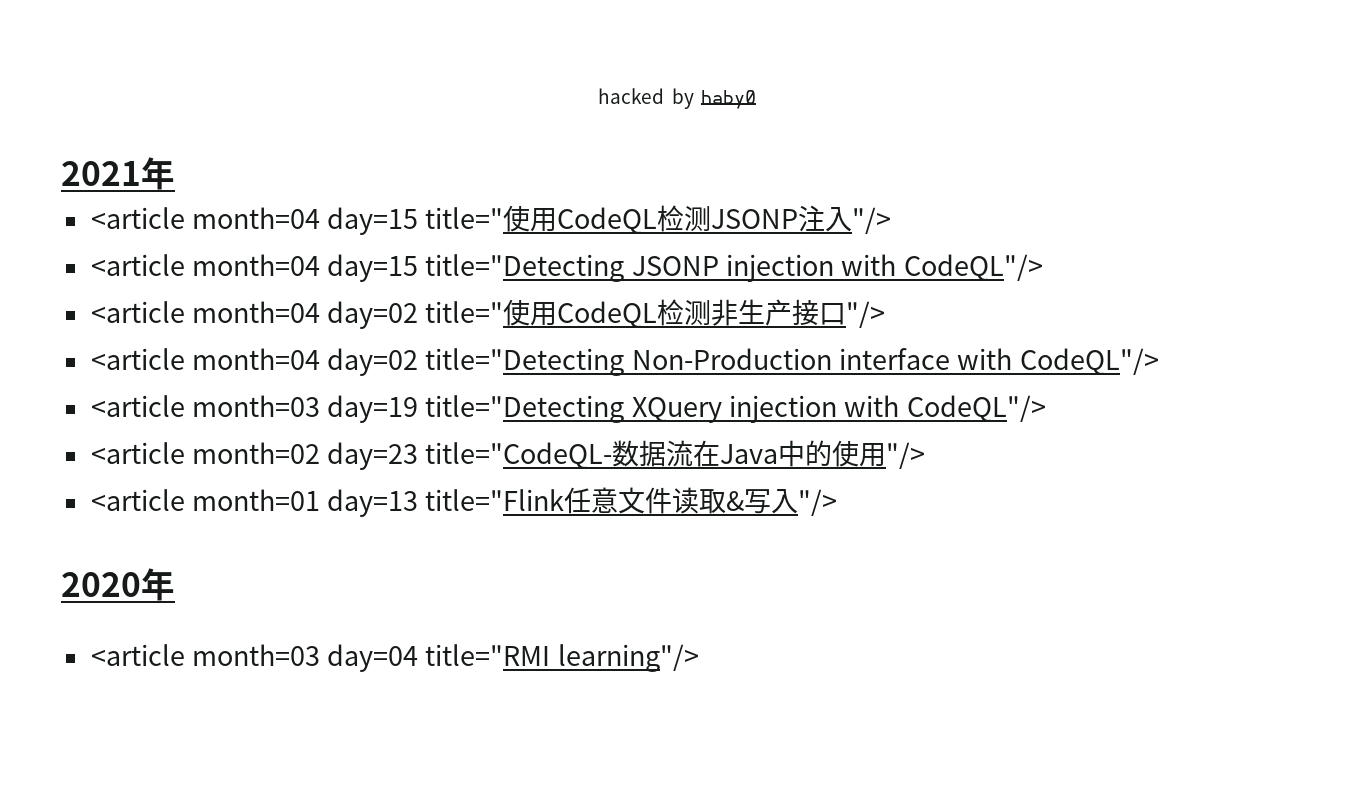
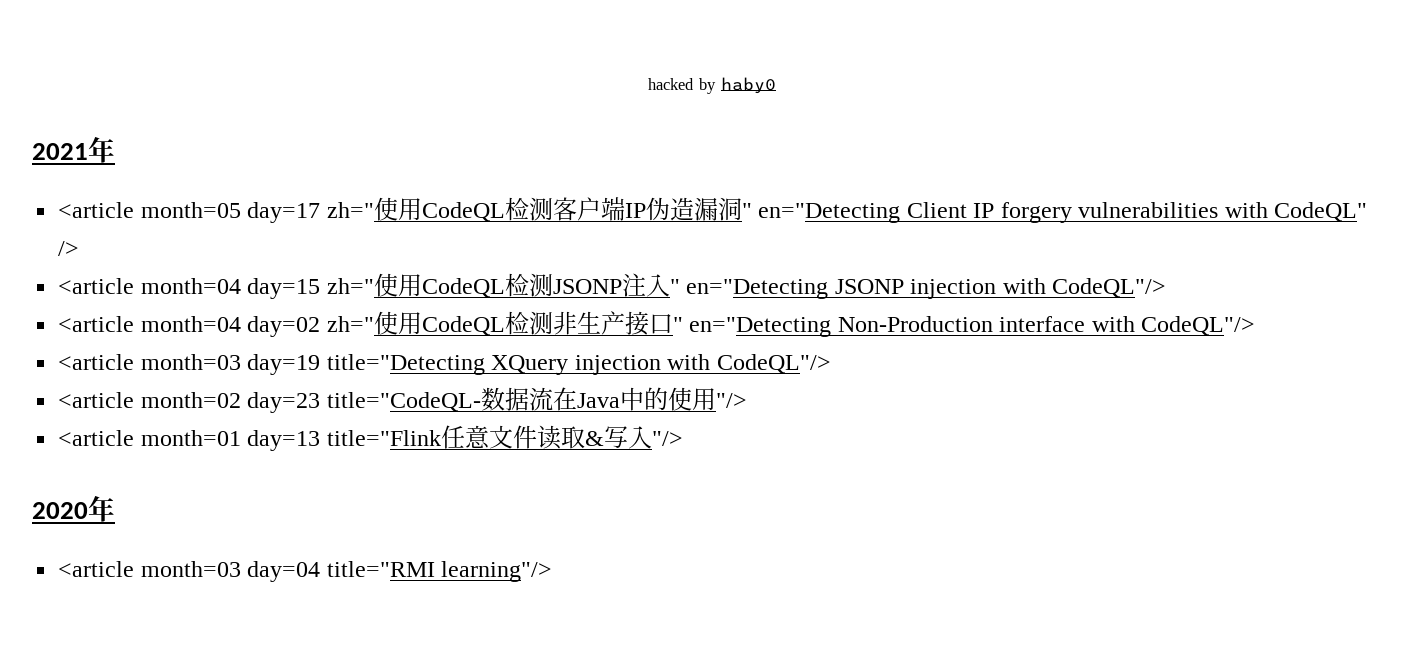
- <article month=04 day=15 title="使用CodeQL检测JSONP注入"/>
- <article month=04 day=15 title="Detecting JSONP injection with CodeQL"/>
+ <article month=05 day=17 zh="使用CodeQL检测客户端IP伪造漏洞" en="Detecting Client IP forgery vulnerabilities with CodeQL" />
+ <article month=04 day=15 zh="使用CodeQL检测JSONP注入" en="Detecting JSONP injection with CodeQL"/>
- <article month=04 day=02 title="使用CodeQL检测非生产接口"/>
- <article month=04 day=02 title="Detecting Non-Production interface with CodeQL"/>
+ <article month=04 day=02 zh="使用CodeQL检测非生产接口" en="Detecting Non-Production interface with CodeQL"/>

